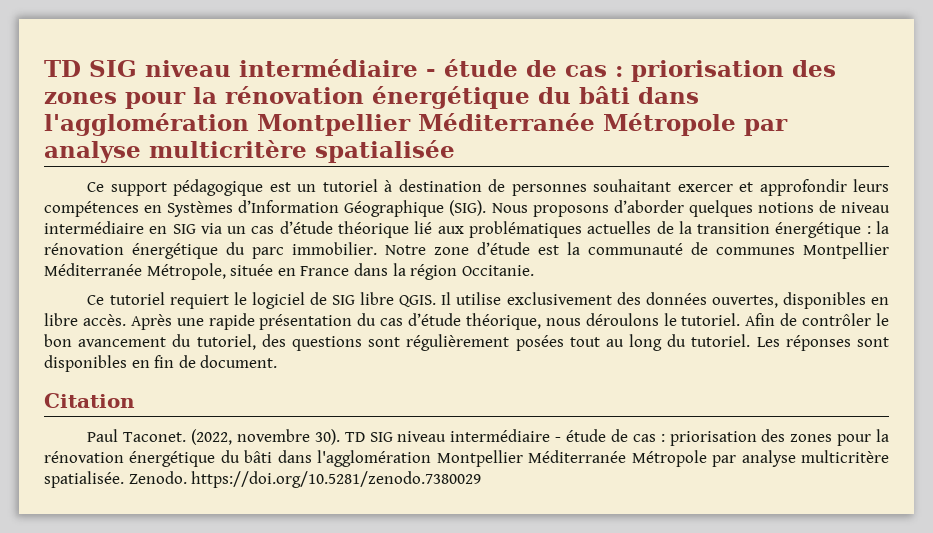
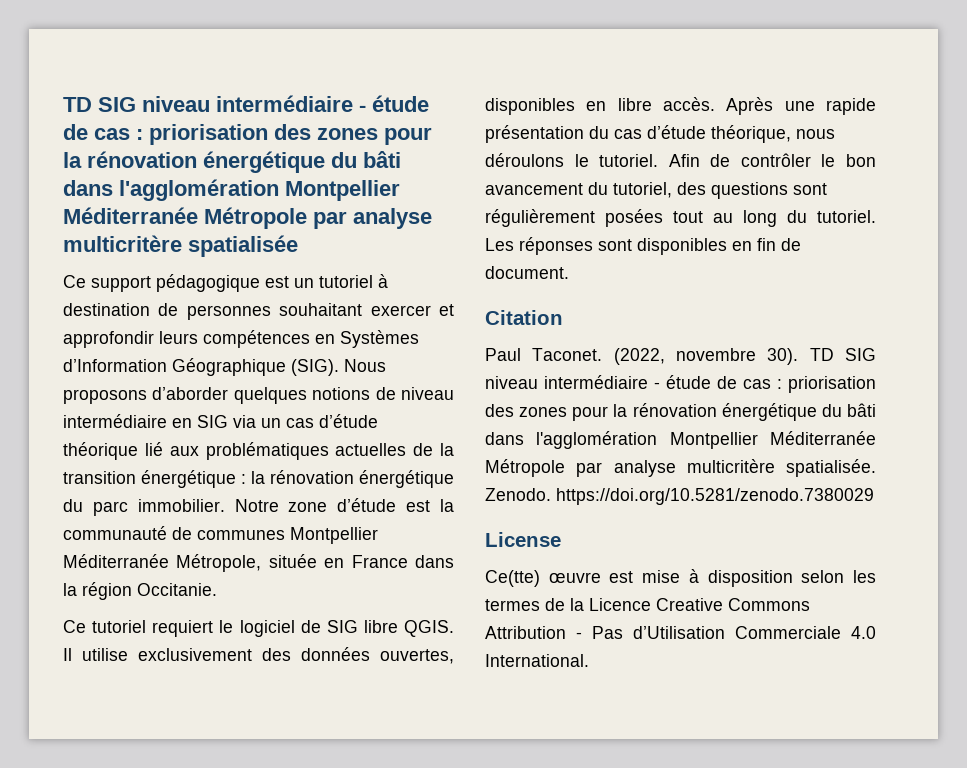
+ License
+ Ce(tte) œuvre est mise à disposition selon les termes de la Licence Creative Commons Attribution - Pas d’Utilisation Commerciale 4.0 International.

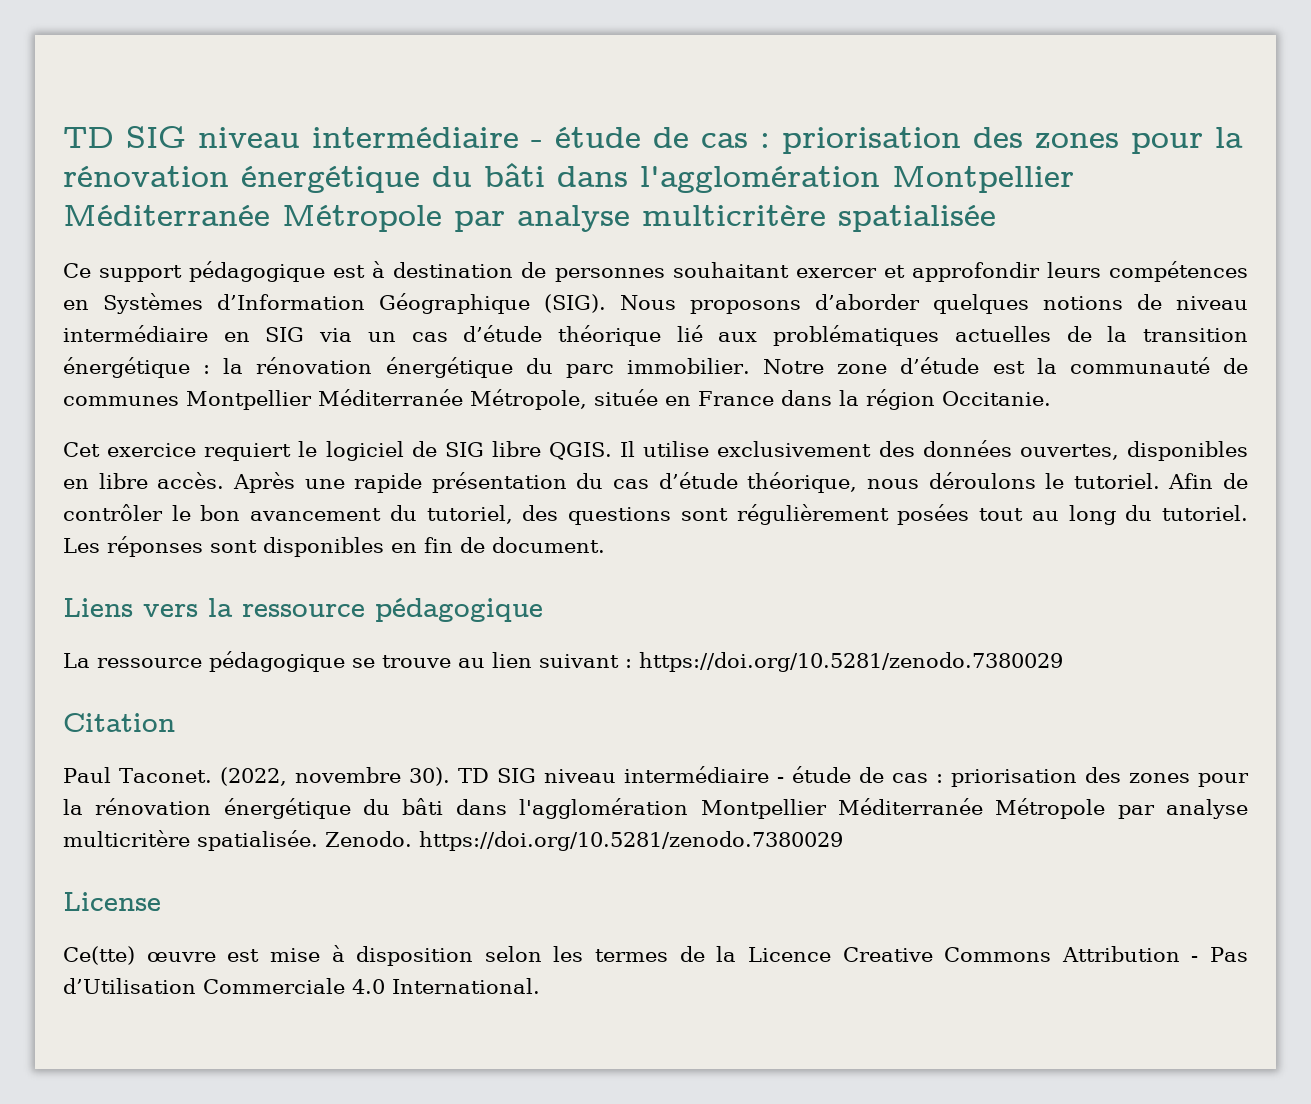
- Ce support pédagogique est un tutoriel à destination de personnes souhaitant exercer et approfondir leurs compétences en Systèmes d’Information Géographique (SIG).
+ Ce support pédagogique est à destination de personnes souhaitant exercer et approfondir leurs compétences en Systèmes d’Information Géographique (SIG).
- Ce tutoriel requiert le logiciel de SIG libre QGIS.
+ Cet exercice requiert le logiciel de SIG libre QGIS.
+ Liens vers la ressource pédagogique
+ La ressource pédagogique se trouve au lien suivant : https://doi.org/10.5281/zenodo.7380029

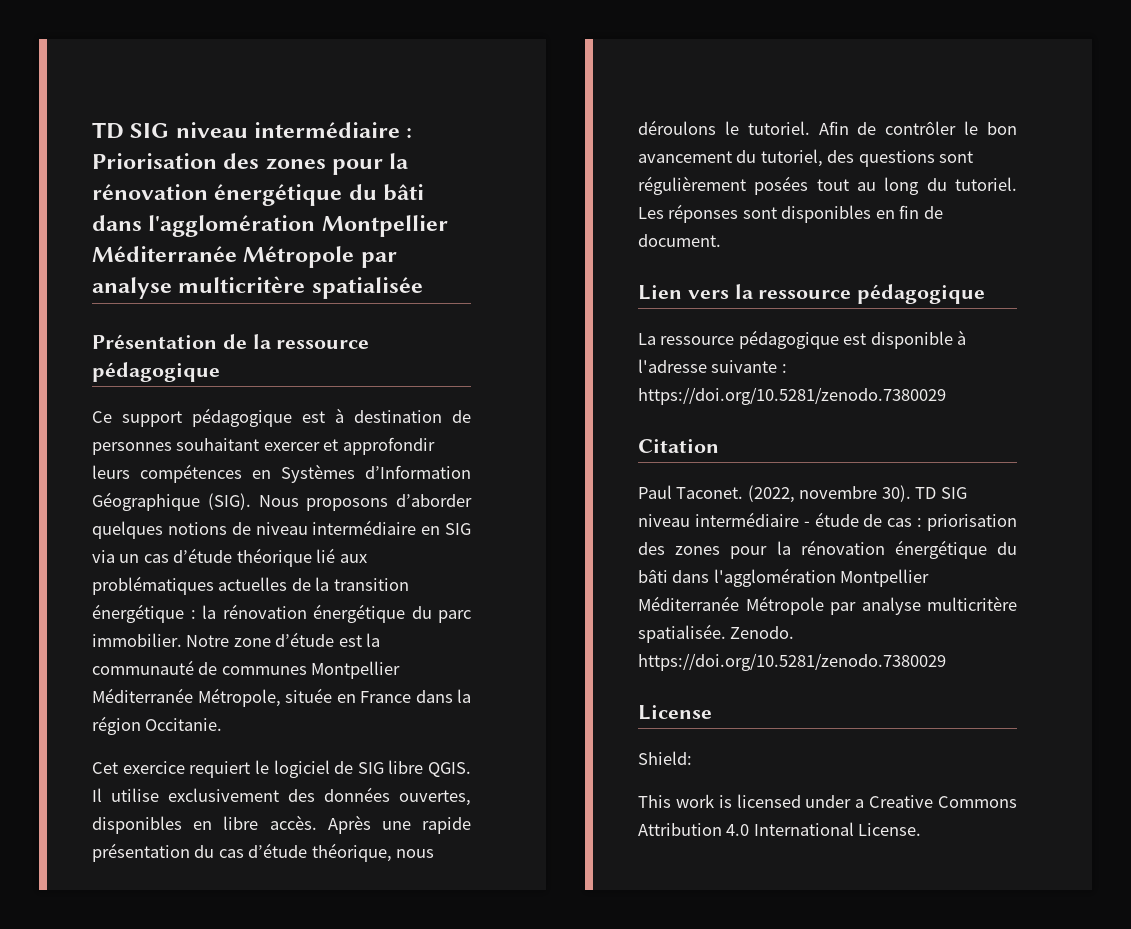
- TD SIG niveau intermédiaire - étude de cas : priorisation des zones pour la rénovation énergétique du bâti dans l'agglomération Montpellier Méditerranée Métropole par analyse multicritère spatialisée
+ TD SIG niveau intermédiaire : Priorisation des zones pour la rénovation énergétique du bâti dans l'agglomération Montpellier Méditerranée Métropole par analyse multicritère spatialisée
+ Présentation de la ressource pédagogique
- Liens vers la ressource pédagogique
+ Lien vers la ressource pédagogique
- La ressource pédagogique se trouve au lien suivant : https://doi.org/10.5281/zenodo.7380029
+ La ressource pédagogique est disponible à l'adresse suivante : https://doi.org/10.5281/zenodo.7380029
- Ce(tte) œuvre est mise à disposition selon les termes de la Licence Creative Commons Attribution - Pas d’Utilisation Commerciale 4.0 International.
+ Shield:
+ This work is licensed under a Creative Commons Attribution 4.0 International License.

